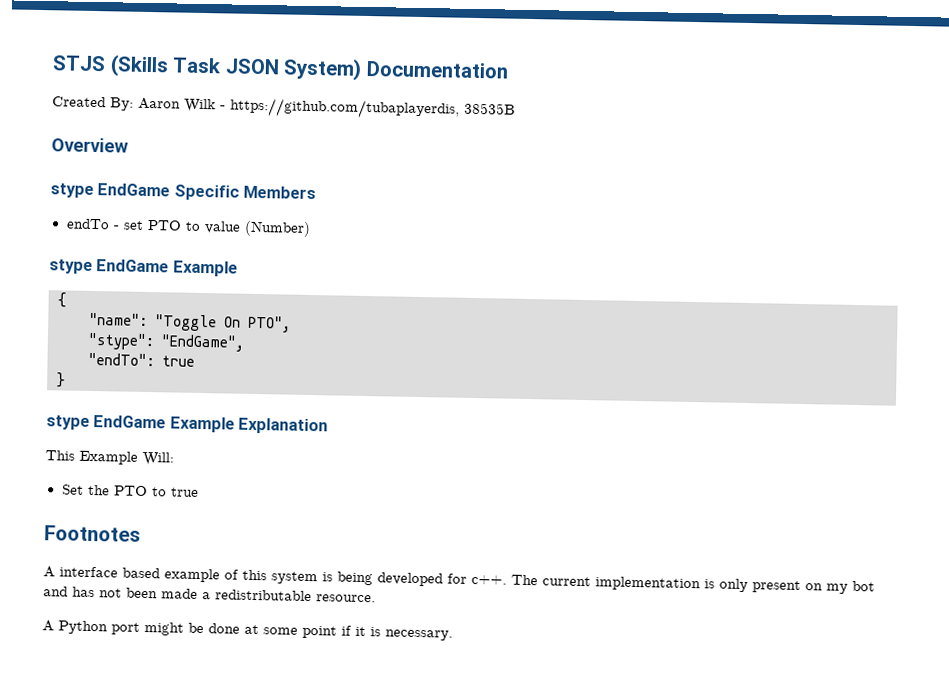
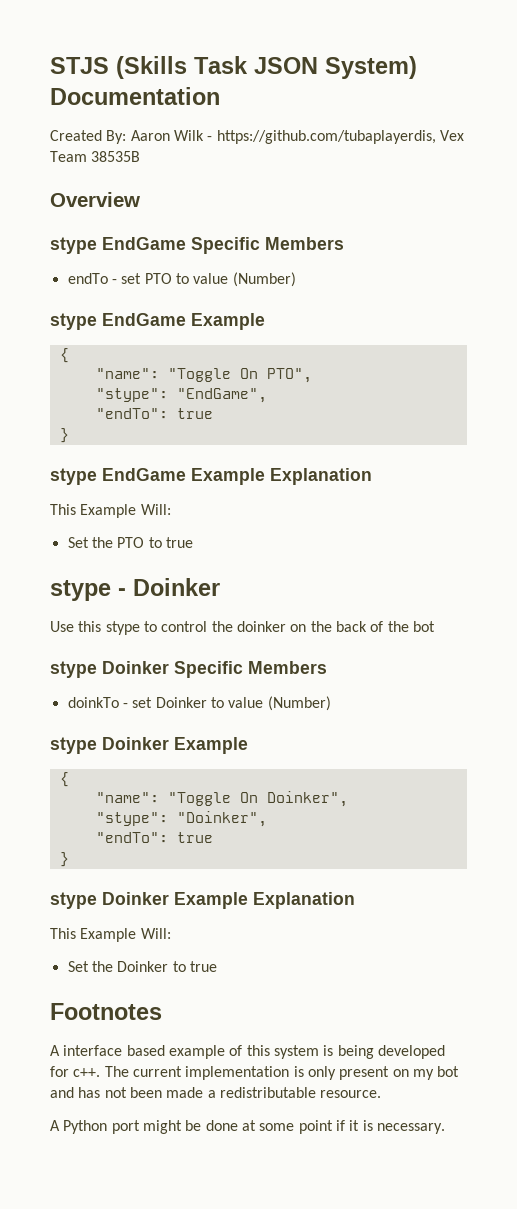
- Created By: Aaron Wilk - https://github.com/tubaplayerdis, 38535B
+ Created By: Aaron Wilk - https://github.com/tubaplayerdis, Vex Team 38535B
+ stype - Doinker
+ Use this stype to control the doinker on the back of the bot
+ stype Doinker Specific Members
+ doinkTo - set Doinker to value (Number)
+ stype Doinker Example
+ {
+ "name": "Toggle On Doinker",
+ "stype": "Doinker",
+ "endTo": true
+ }
+ stype Doinker Example Explanation
+ This Example Will:
+ Set the Doinker to true

